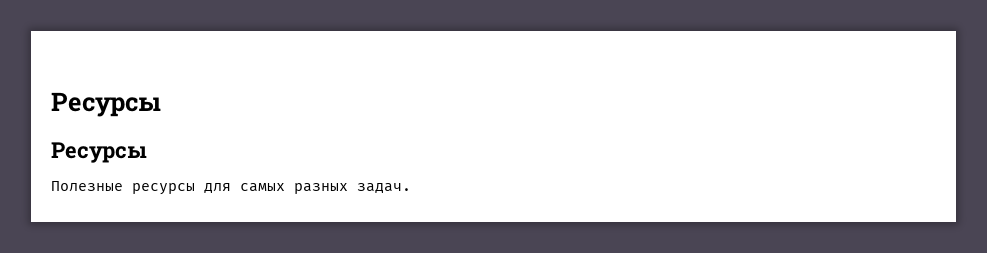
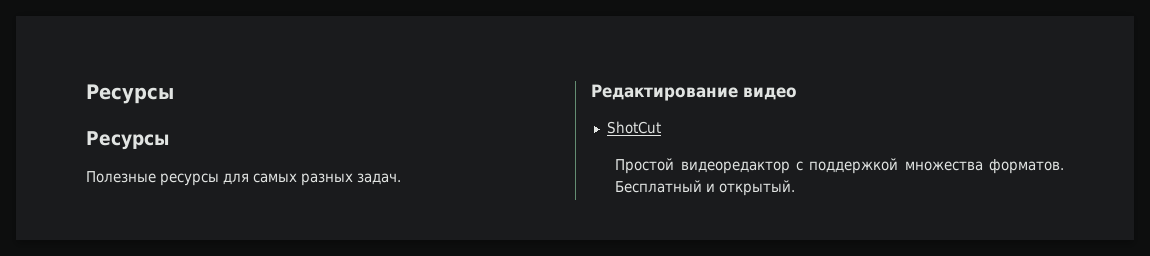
+ Редактирование видео
+ ShotCut
+ Простой видеоредактор с поддержкой множества форматов. Бесплатный и открытый.

